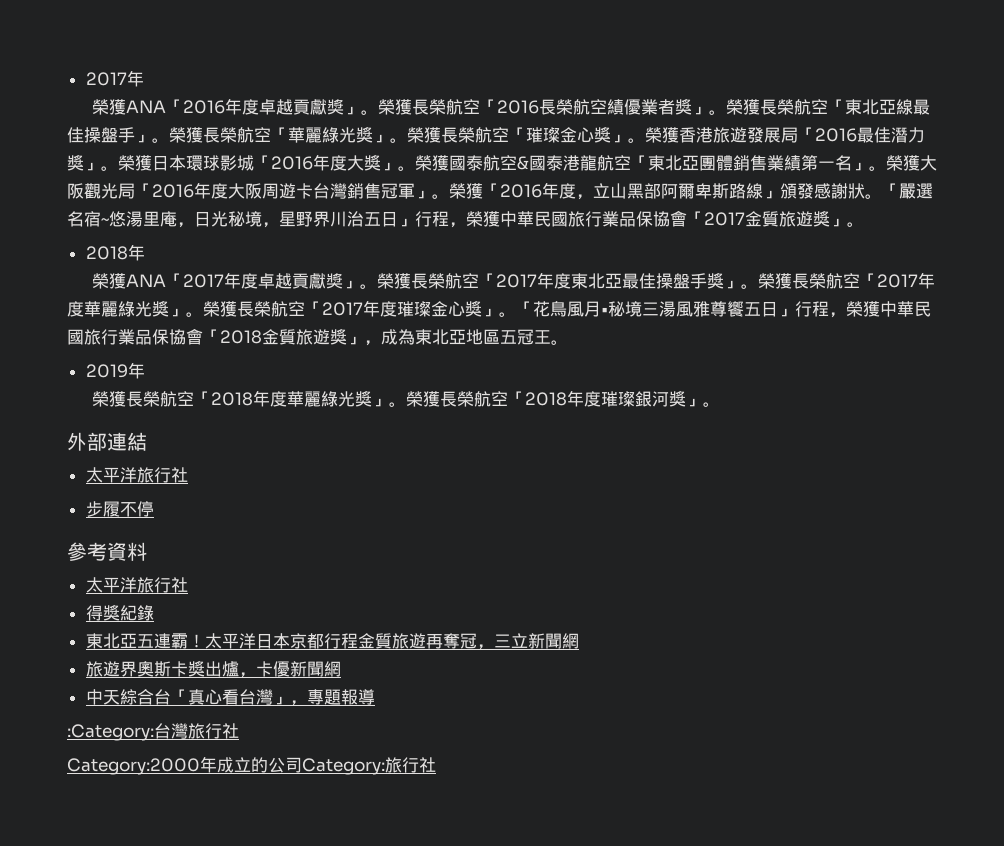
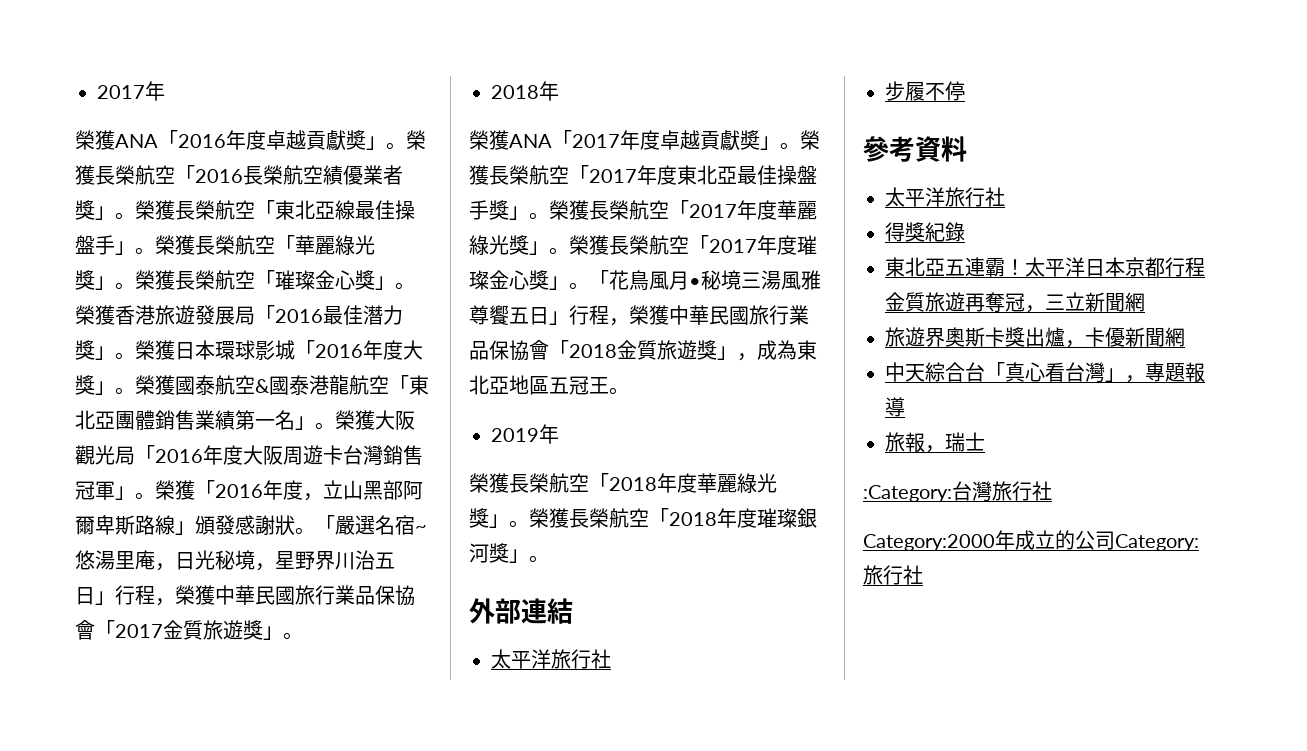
+ 旅報，瑞士

